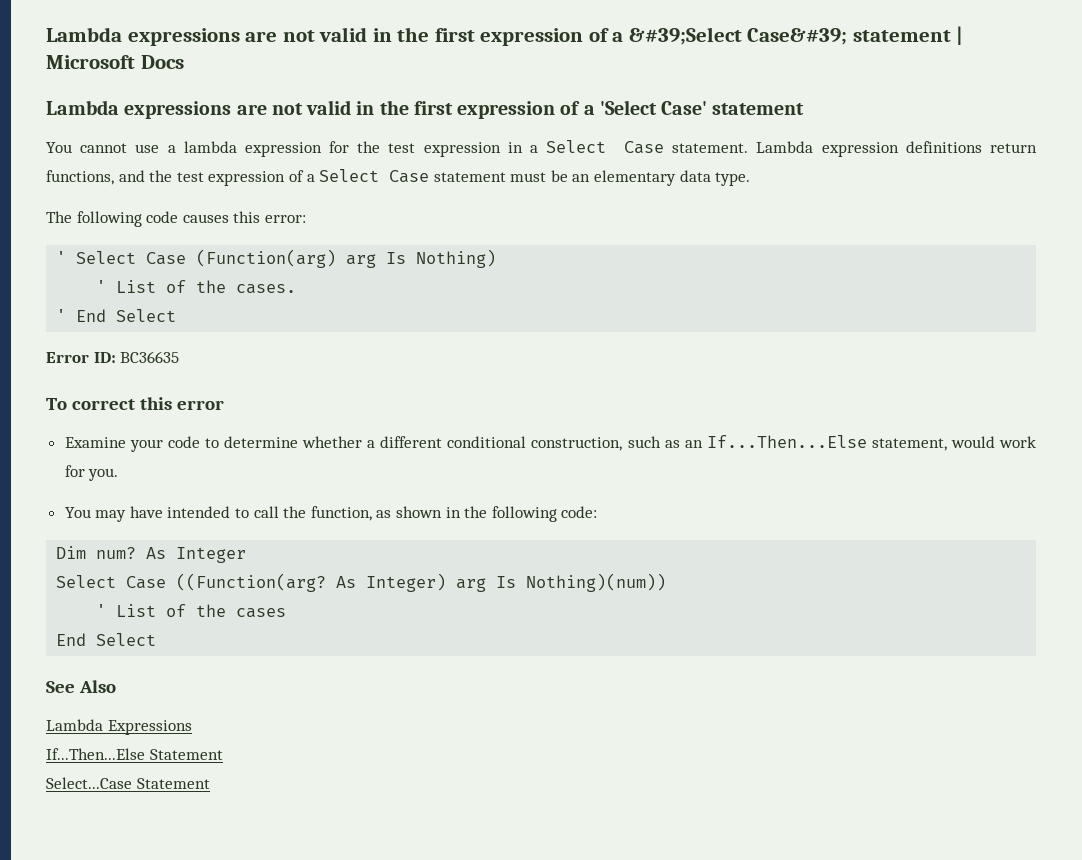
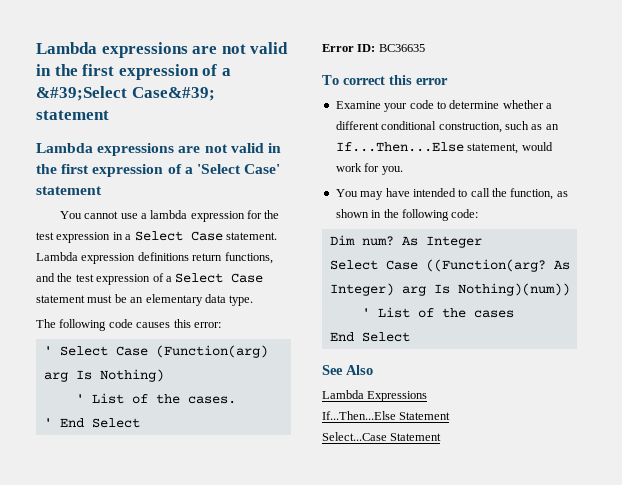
- Lambda expressions are not valid in the first expression of a &#39;Select Case&#39; statement | Microsoft Docs
+ Lambda expressions are not valid in the first expression of a &#39;Select Case&#39; statement

